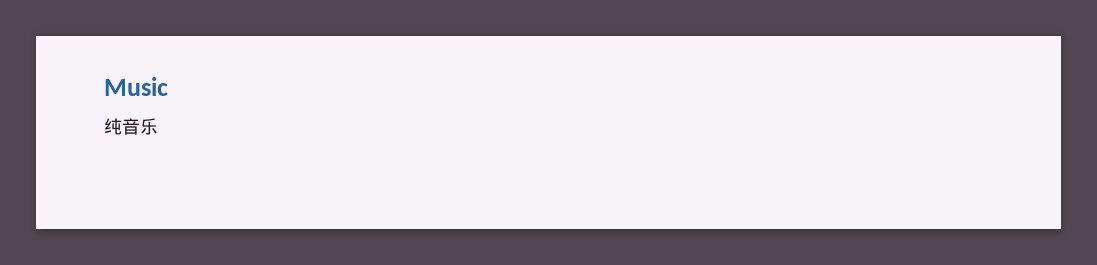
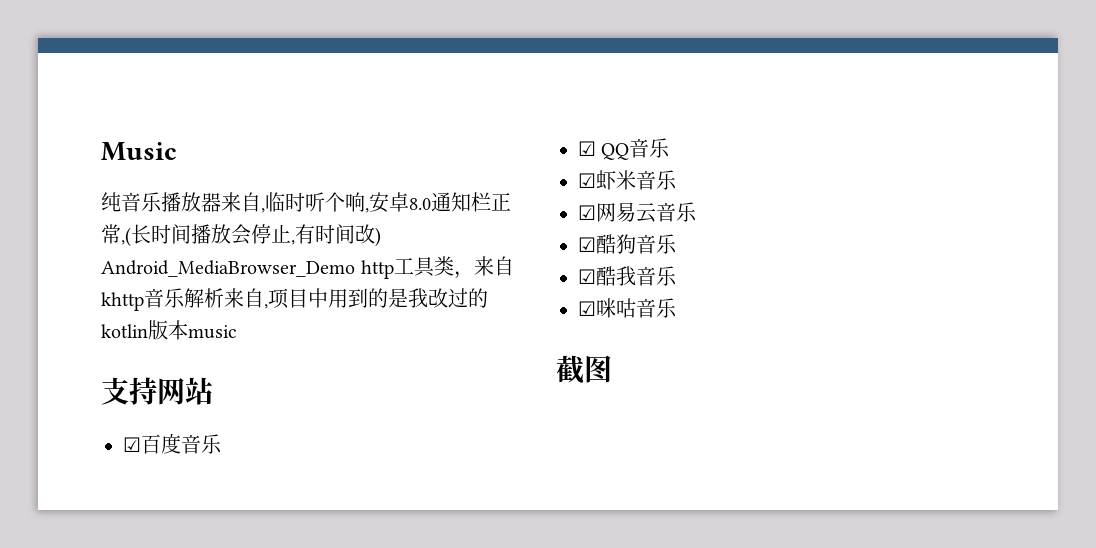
- 纯音乐
+ 纯音乐播放器来自,临时听个响,安卓8.0通知栏正常,(长时间播放会停止,有时间改) Android_MediaBrowser_Demo http工具类，来自khttp音乐解析来自,项目中用到的是我改过的kotlin版本music
+ 支持网站
+ ☑百度音乐
+ ☑ QQ音乐
+ ☑虾米音乐
+ ☑网易云音乐
+ ☑酷狗音乐
+ ☑酷我音乐
+ ☑咪咕音乐
+ 截图

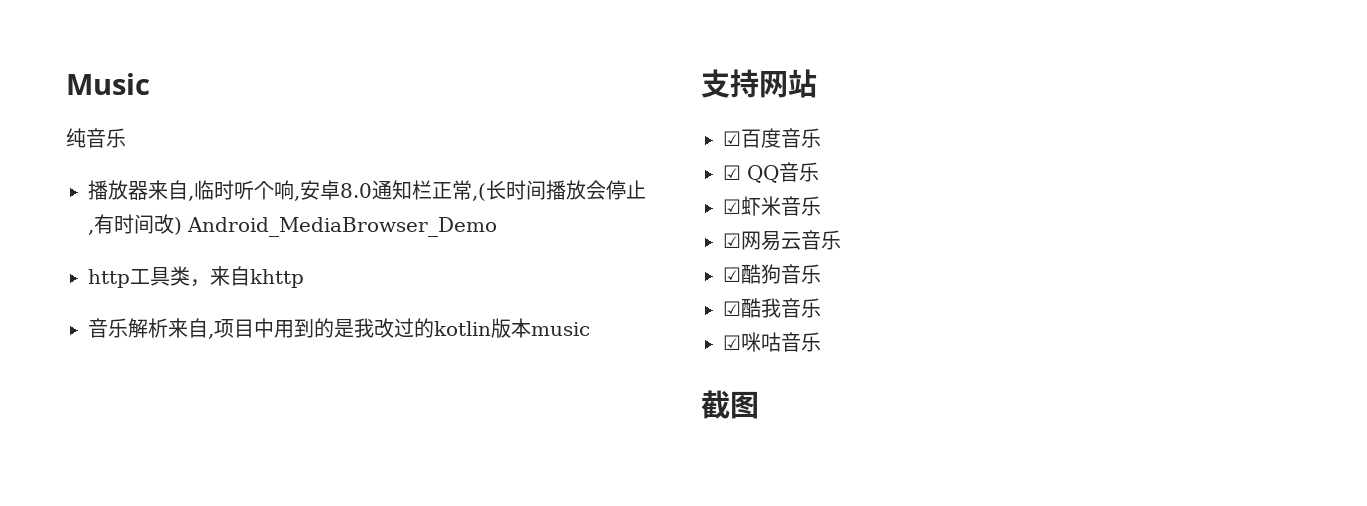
- 纯音乐播放器来自,临时听个响,安卓8.0通知栏正常,(长时间播放会停止,有时间改) Android_MediaBrowser_Demo http工具类，来自khttp音乐解析来自,项目中用到的是我改过的kotlin版本music
+ 纯音乐
+ 播放器来自,临时听个响,安卓8.0通知栏正常,(长时间播放会停止,有时间改) Android_MediaBrowser_Demo
+ http工具类，来自khttp
+ 音乐解析来自,项目中用到的是我改过的kotlin版本music

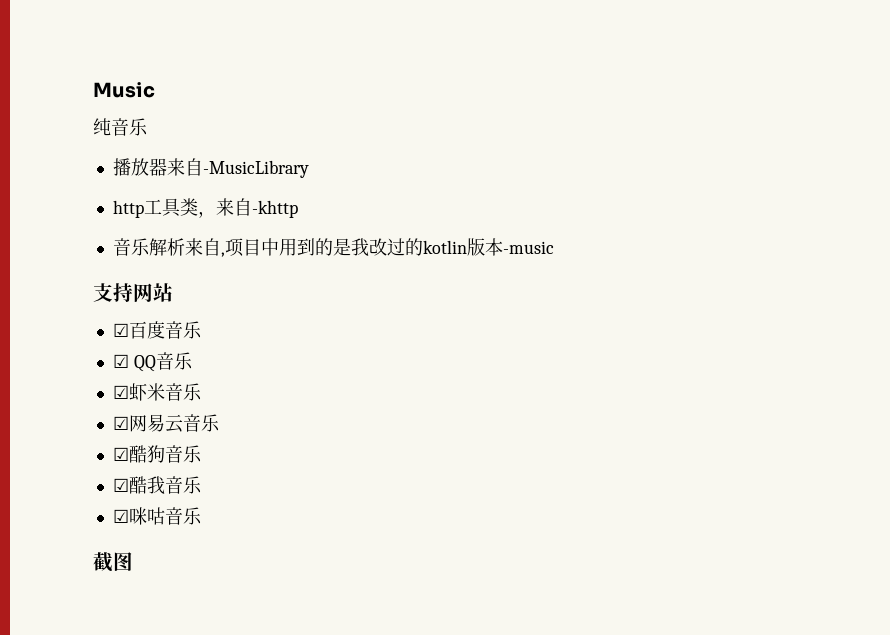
- 播放器来自,临时听个响,安卓8.0通知栏正常,(长时间播放会停止,有时间改) Android_MediaBrowser_Demo
+ 播放器来自-MusicLibrary
- http工具类，来自khttp
+ http工具类，来自-khttp
- 音乐解析来自,项目中用到的是我改过的kotlin版本music
+ 音乐解析来自,项目中用到的是我改过的kotlin版本-music

